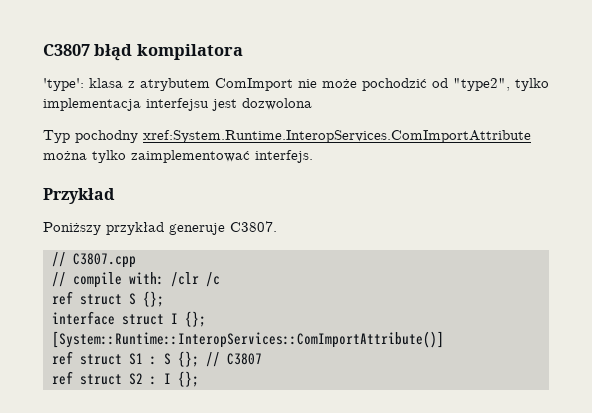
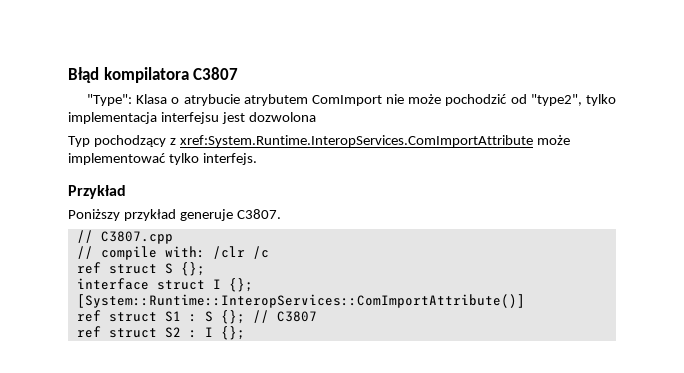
- C3807 błąd kompilatora
- 'type': klasa z atrybutem ComImport nie może pochodzić od "type2", tylko implementacja interfejsu jest dozwolona
+ Błąd kompilatora C3807
+ "Type": Klasa o atrybucie atrybutem ComImport nie może pochodzić od "type2", tylko implementacja interfejsu jest dozwolona
- Typ pochodny xref:System.Runtime.InteropServices.ComImportAttribute można tylko zaimplementować interfejs.
+ Typ pochodzący z xref:System.Runtime.InteropServices.ComImportAttribute może implementować tylko interfejs.

